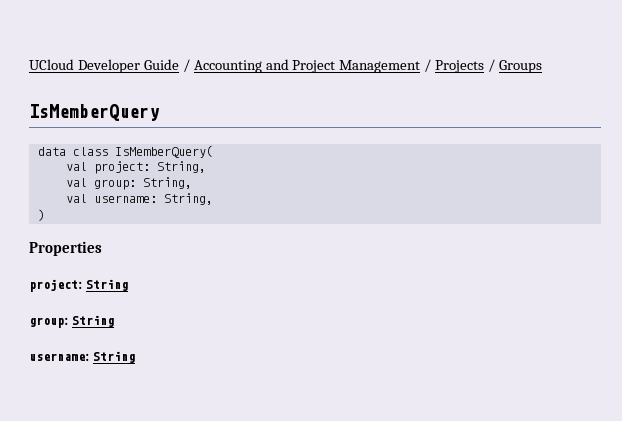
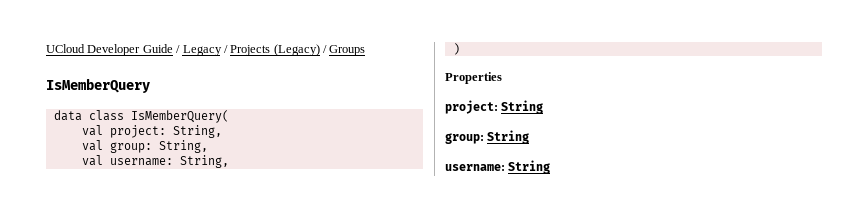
- UCloud Developer Guide / Accounting and Project Management / Projects / Groups
+ UCloud Developer Guide / Legacy / Projects (Legacy) / Groups

